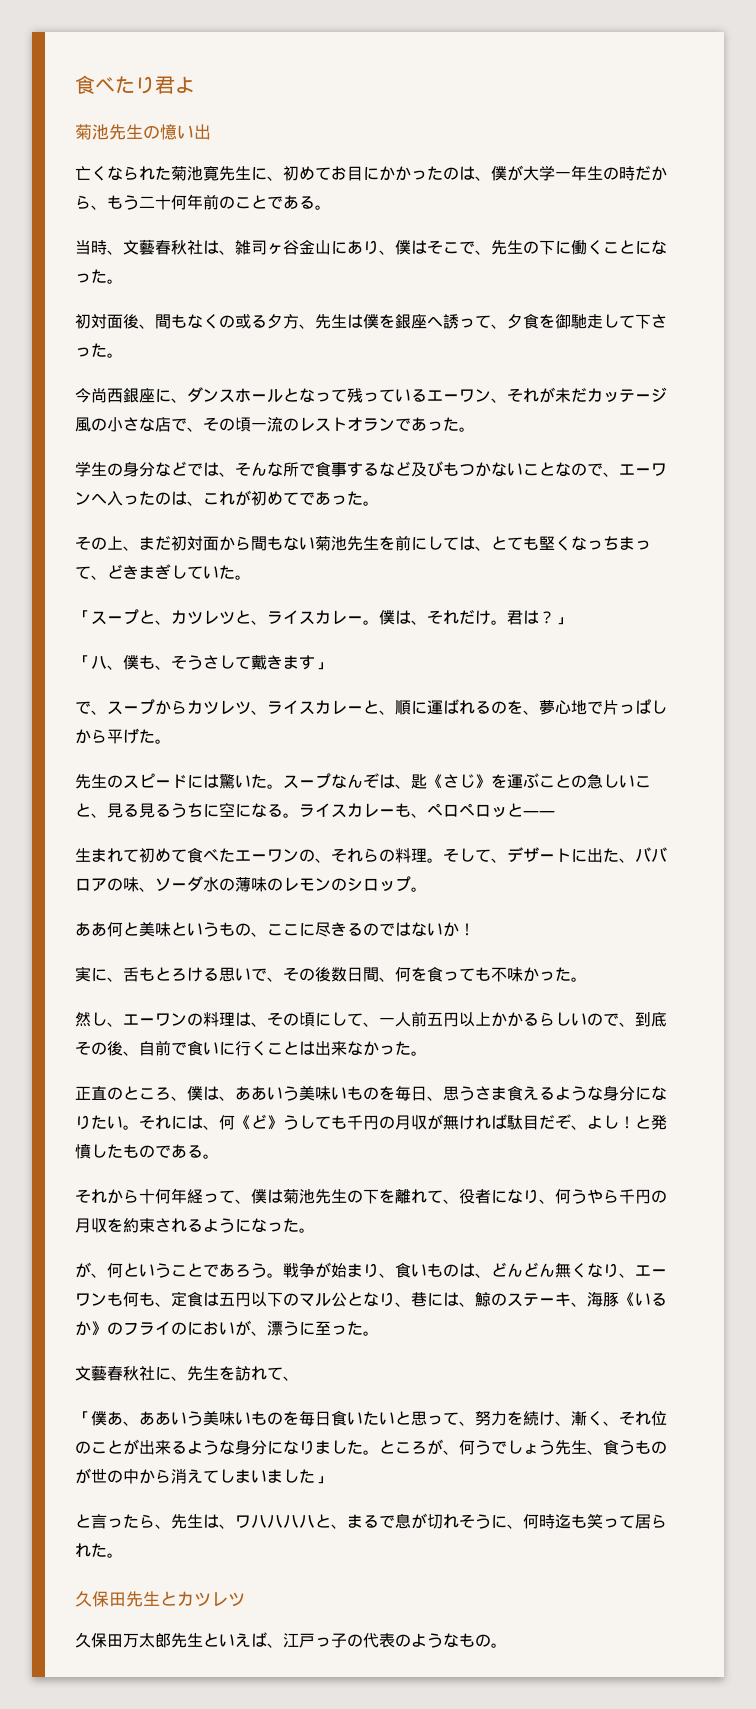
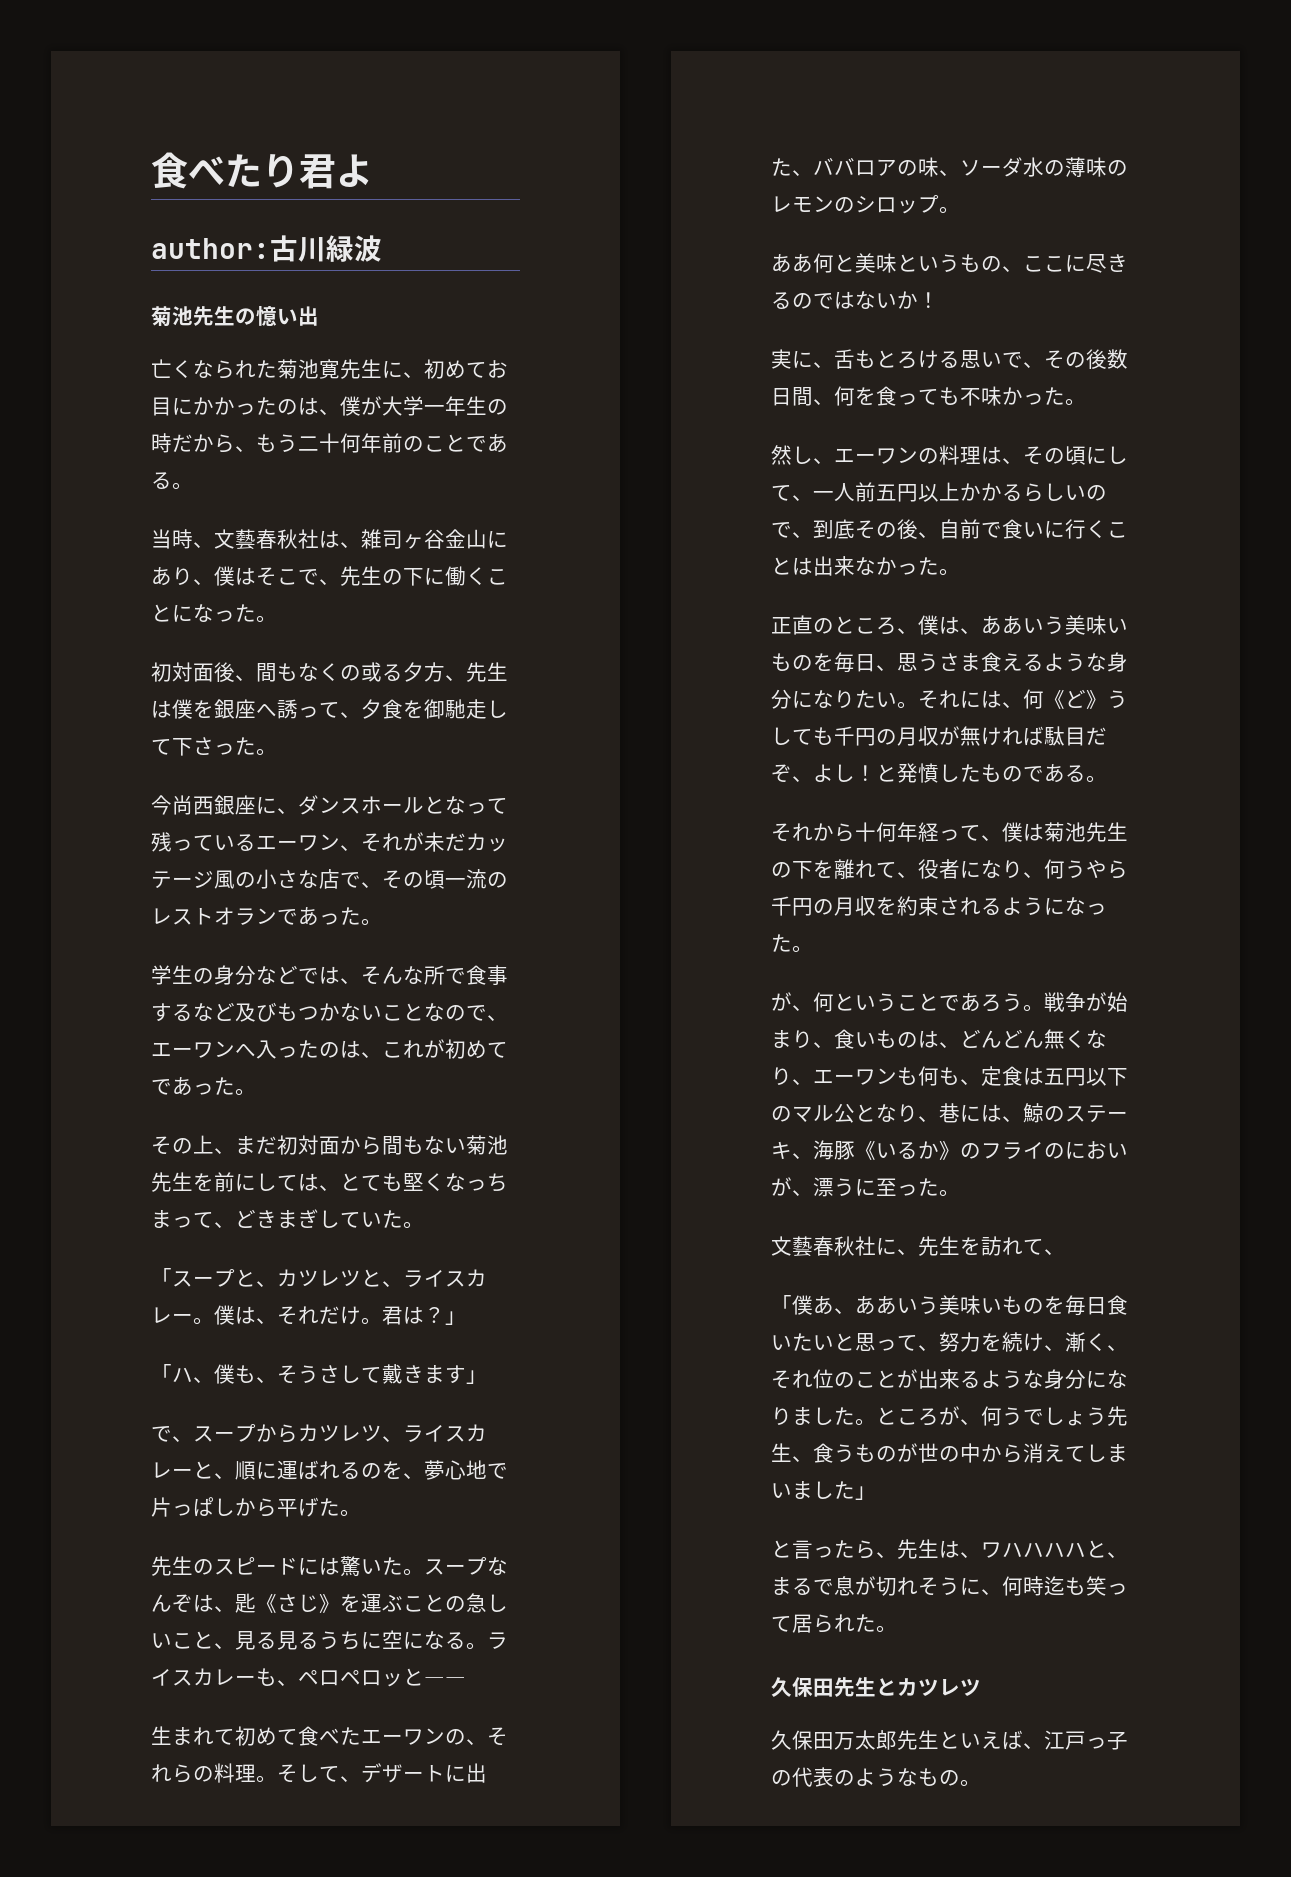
+ author:古川緑波

